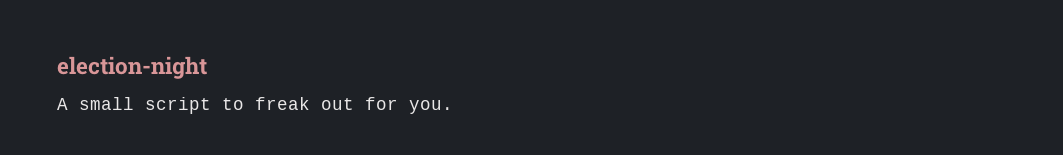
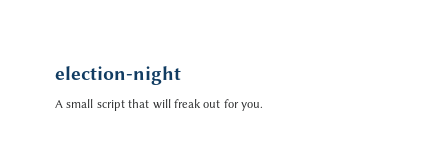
- A small script to freak out for you.
+ A small script that will freak out for you.

